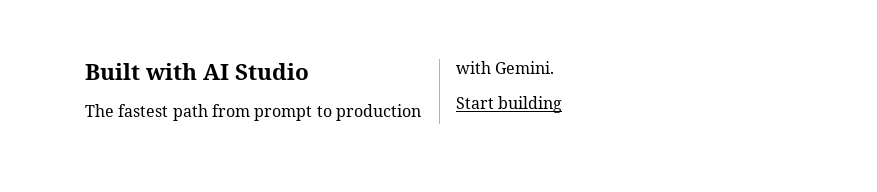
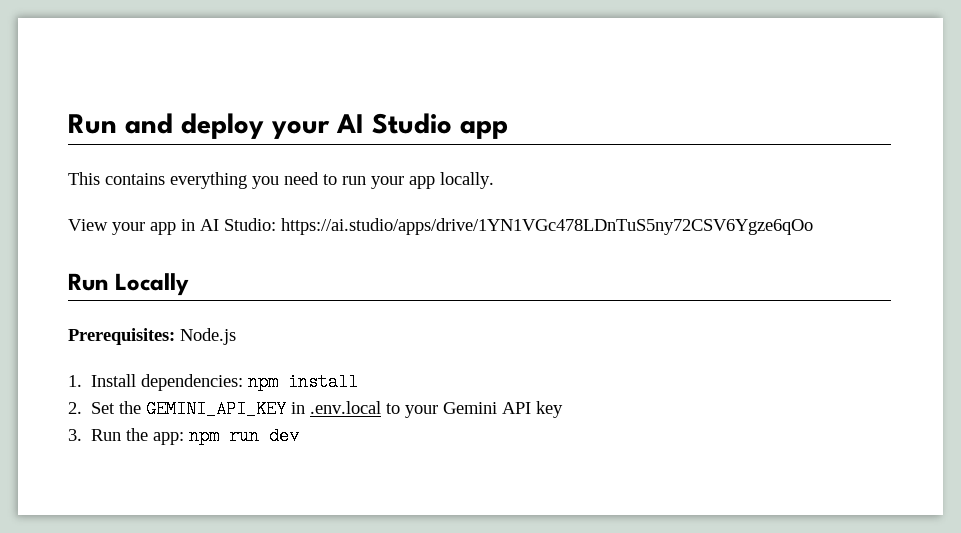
- Built with AI Studio
- The fastest path from prompt to production with Gemini.
- Start building
+ Run and deploy your AI Studio app
+ This contains everything you need to run your app locally.
+ View your app in AI Studio: https://ai.studio/apps/drive/1YN1VGc478LDnTuS5ny72CSV6Ygze6qOo
+ Run Locally
+ Prerequisites: Node.js
+ 1. Install dependencies: npm install
+ 2. Set the GEMINI_API_KEY in .env.local to your Gemini API key
+ 3. Run the app: npm run dev

